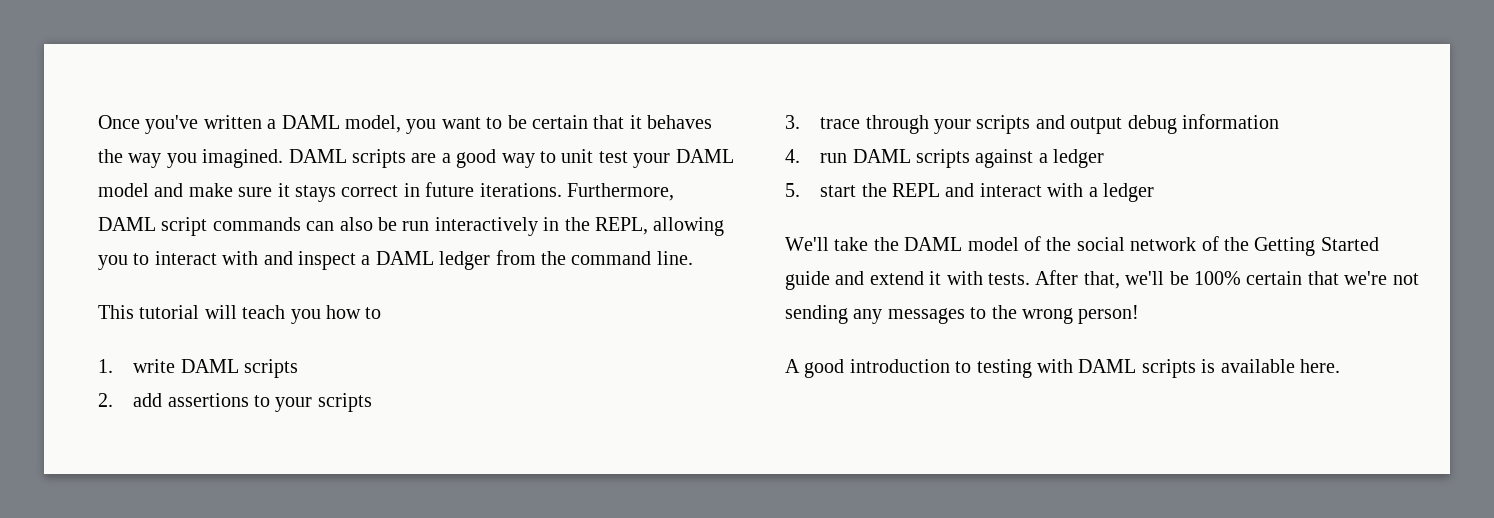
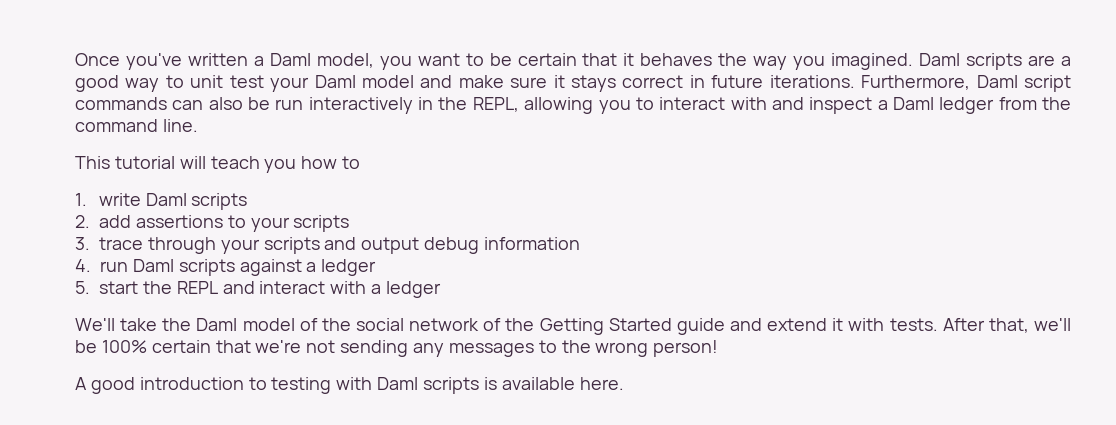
- Once you've written a DAML model, you want to be certain that it behaves the way you imagined.
+ Once you've written a Daml model, you want to be certain that it behaves the way you imagined.
- DAML scripts are a good way to unit test your DAML model and make sure it stays correct in future iterations.
+ Daml scripts are a good way to unit test your Daml model and make sure it stays correct in future iterations.
- Furthermore, DAML script commands can also be run interactively in the REPL, allowing you to interact with and inspect a DAML ledger from the command line.
+ Furthermore, Daml script commands can also be run interactively in the REPL, allowing you to interact with and inspect a Daml ledger from the command line.
- 1. write DAML scripts
+ 1. write Daml scripts
- 4. run DAML scripts against a ledger
+ 4. run Daml scripts against a ledger
- We'll take the DAML model of the social network of the Getting Started guide and extend it with tests.
+ We'll take the Daml model of the social network of the Getting Started guide and extend it with tests.
- A good introduction to testing with DAML scripts is available here.
+ A good introduction to testing with Daml scripts is available here.

